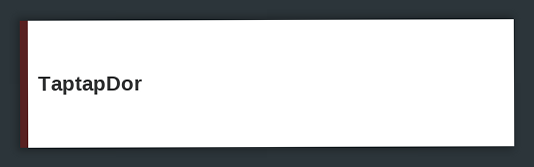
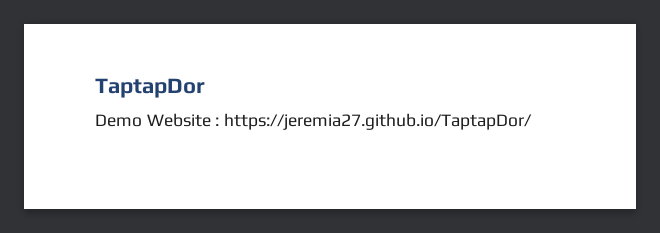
+ Demo Website : https://jeremia27.github.io/TaptapDor/

